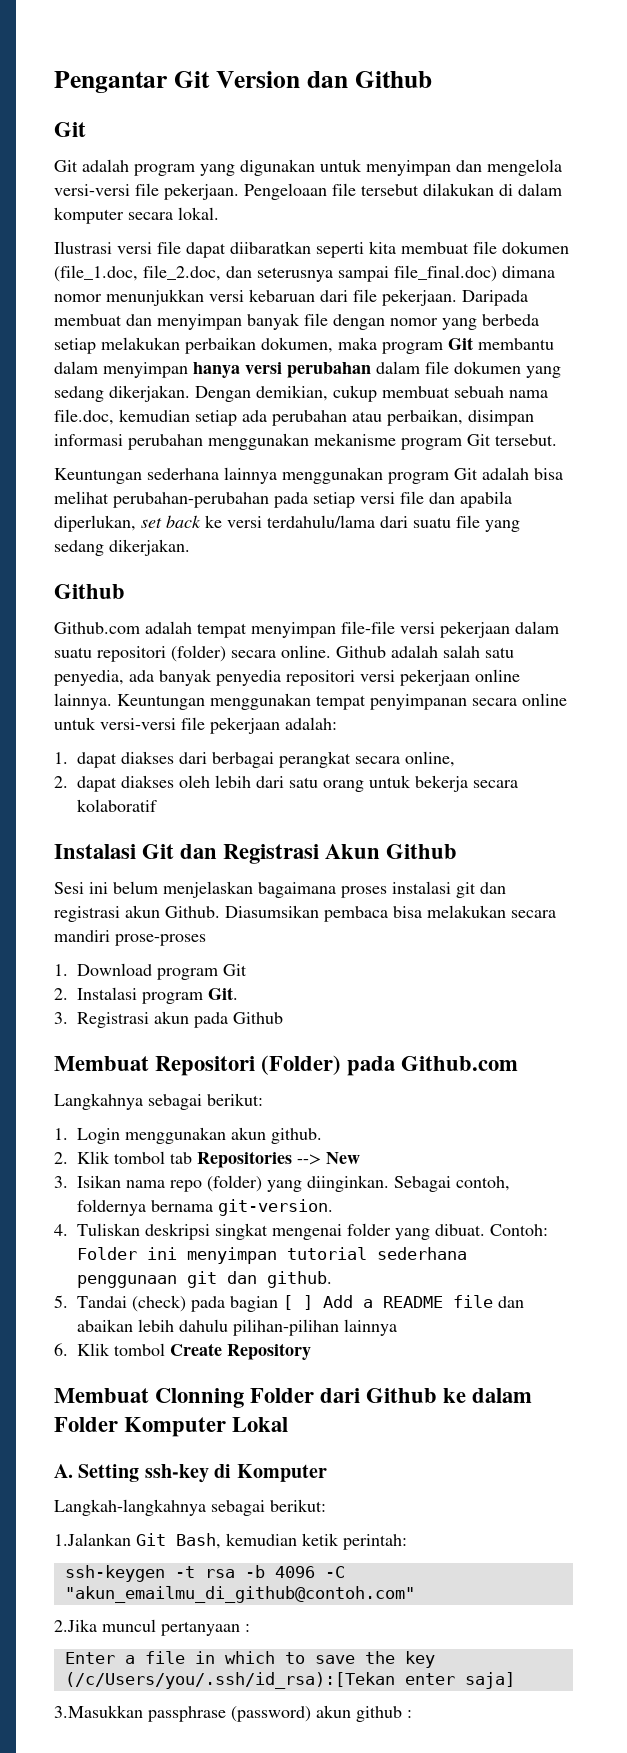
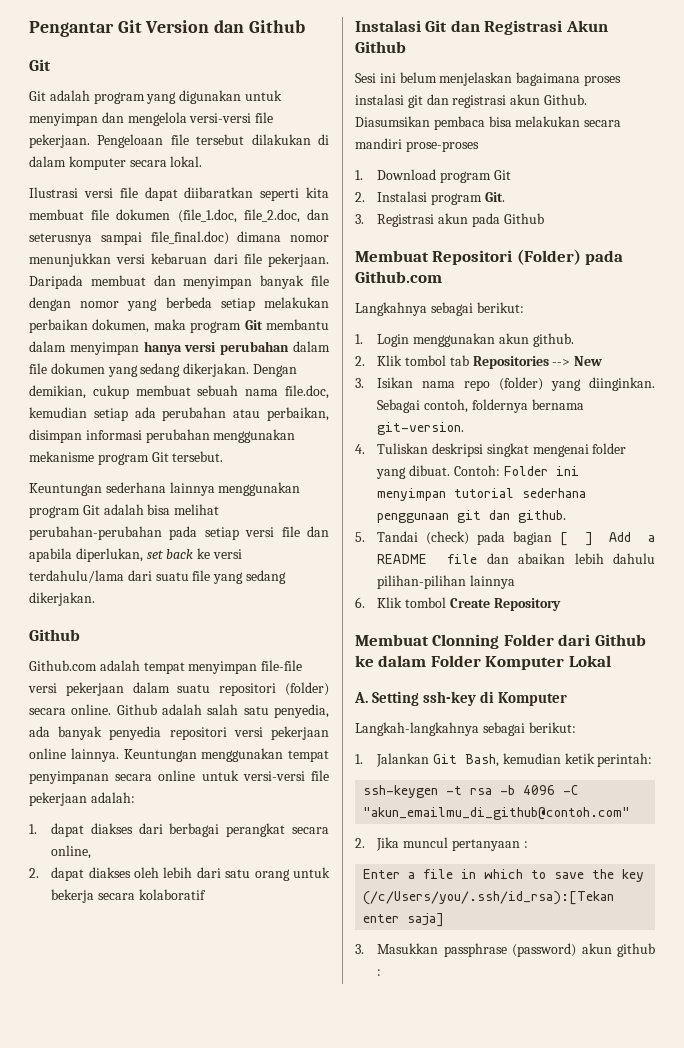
- 1.Jalankan Git Bash, kemudian ketik perintah:
+ 1. Jalankan Git Bash, kemudian ketik perintah:
- 2.Jika muncul pertanyaan :
+ 2. Jika muncul pertanyaan :
- 3.Masukkan passphrase (password) akun github :
+ 3. Masukkan passphrase (password) akun github :

